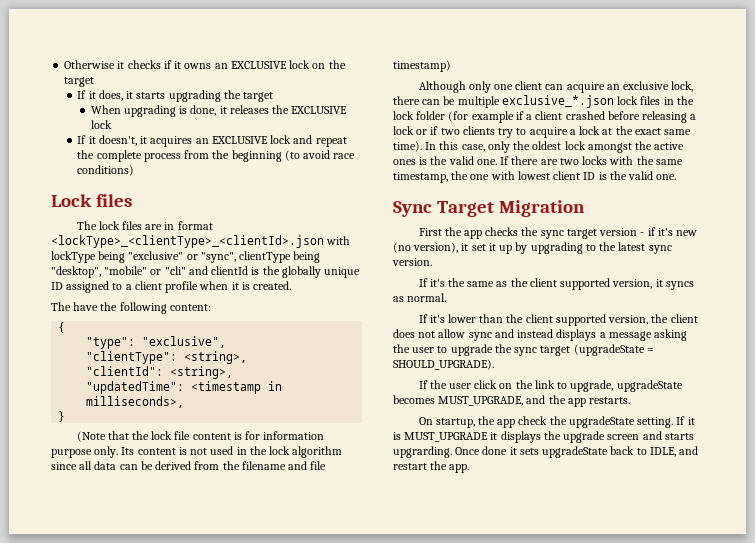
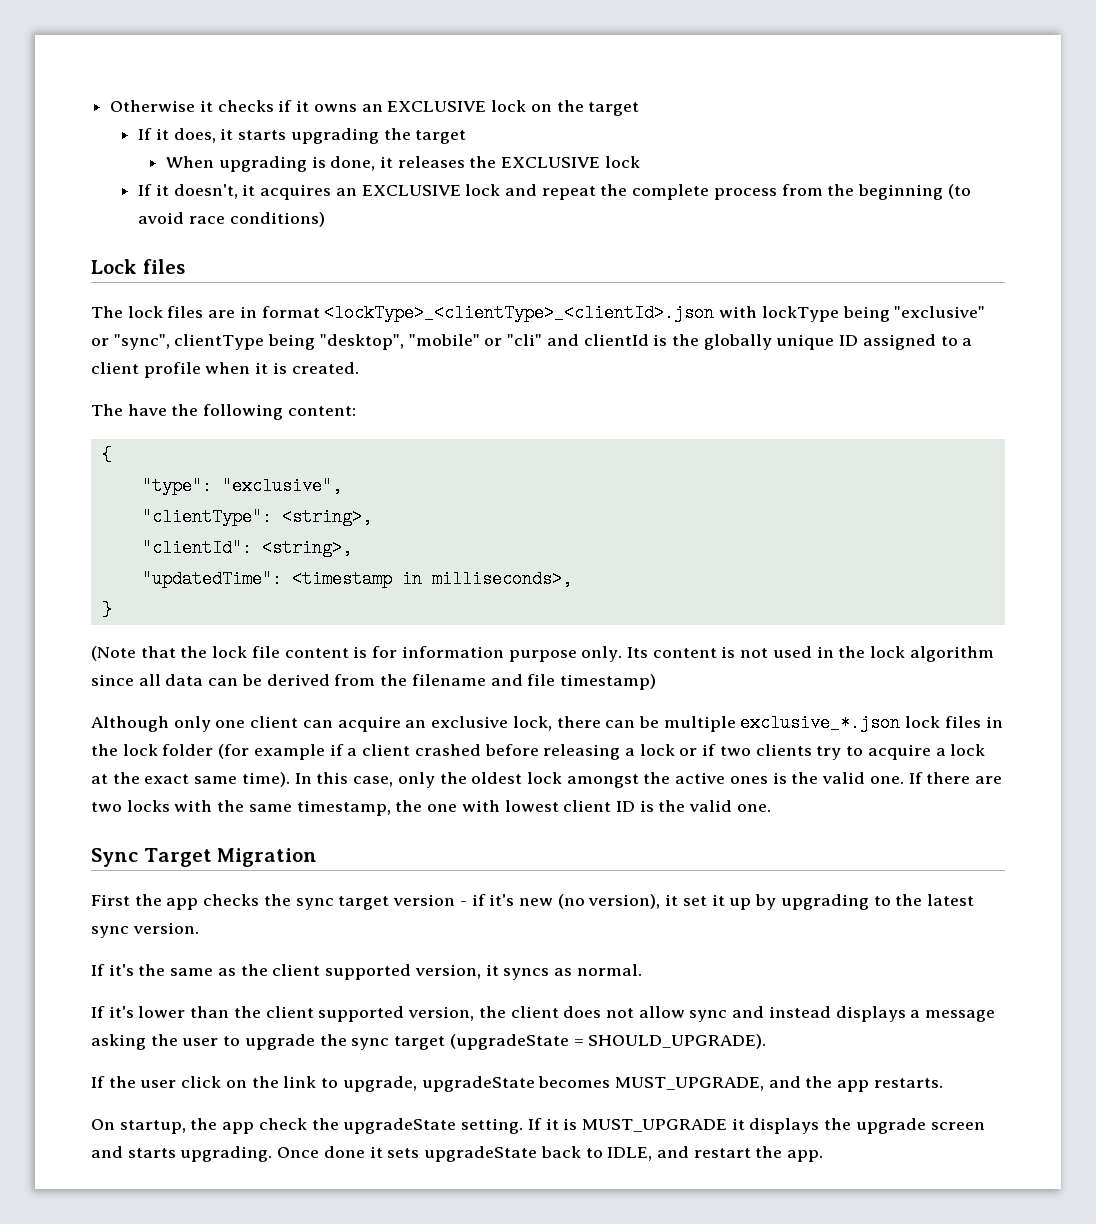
- If it is MUST_UPGRADE it displays the upgrade screen and starts upgrarding.
+ If it is MUST_UPGRADE it displays the upgrade screen and starts upgrading.

